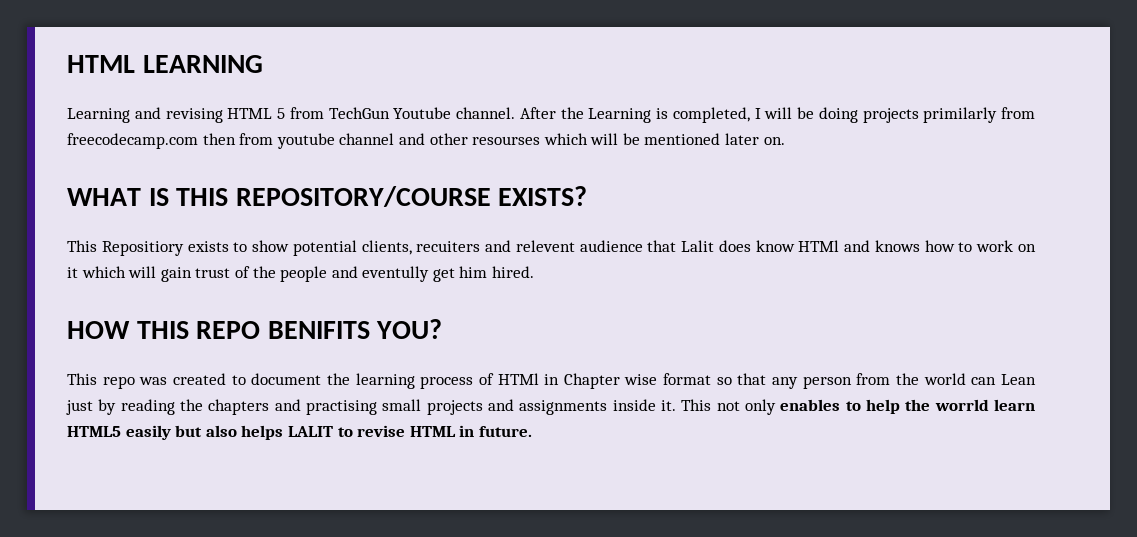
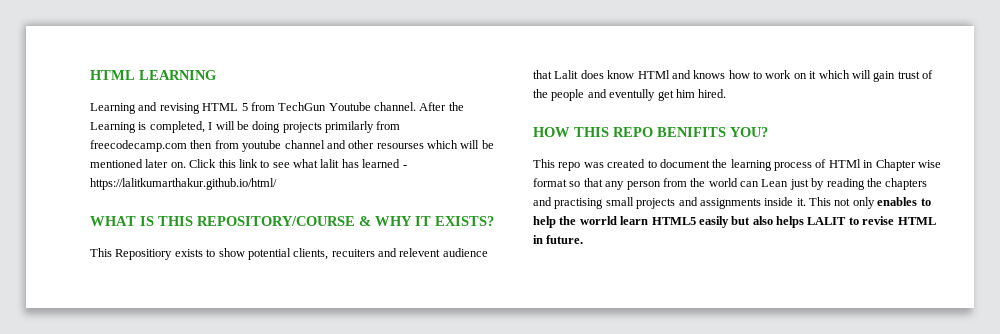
+ Click this link to see what lalit has learned - https://lalitkumarthakur.github.io/html/
- WHAT IS THIS REPOSITORY/COURSE EXISTS?
+ WHAT IS THIS REPOSITORY/COURSE & WHY IT EXISTS?

